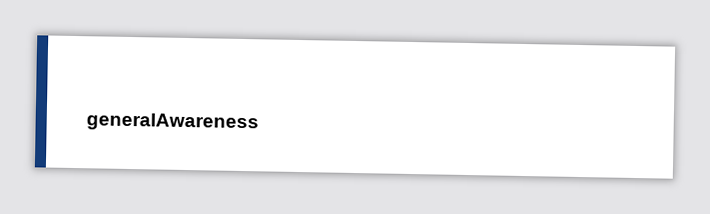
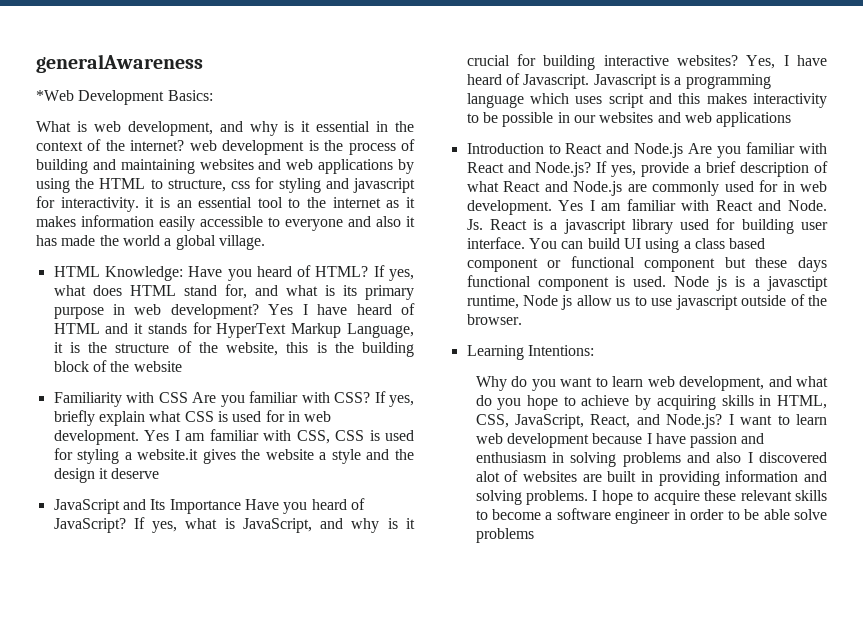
+ *Web Development Basics:
+ What is web development, and why is it essential in the context of the internet? web development is the process of building and maintaining websites and web applications by using the HTML to structure, css for styling and javascript for interactivity. it is an essential tool to the internet as it makes information easily accessible to everyone and also it has made the world a global village.
+ HTML Knowledge: Have you heard of HTML? If yes, what does HTML stand for, and what is its primary purpose in web development? Yes I have heard of HTML and it stands for HyperText Markup Language, it is the structure of the website, this is the building block of the website
+ Familiarity with CSS Are you familiar with CSS? If yes, briefly explain what CSS is used for in web development. Yes I am familiar with CSS, CSS is used for styling a website.it gives the website a style and the design it deserve
+ JavaScript and Its Importance Have you heard of JavaScript? If yes, what is JavaScript, and why is it crucial for building interactive websites? Yes, I have heard of Javascript. Javascript is a programming language which uses script and this makes interactivity to be possible in our websites and web applications
+ Introduction to React and Node.js Are you familiar with React and Node.js? If yes, provide a brief description of what React and Node.js are commonly used for in web development. Yes I am familiar with React and Node. Js. React is a javascript library used for building user interface. You can build UI using a class based component or functional component but these days functional component is used. Node js is a javasctipt runtime, Node js allow us to use javascript outside of the browser.
+ Learning Intentions:
+ Why do you want to learn web development, and what do you hope to achieve by acquiring skills in HTML, CSS, JavaScript, React, and Node.js? I want to learn web development because I have passion and enthusiasm in solving problems and also I discovered alot of websites are built in providing information and solving problems. I hope to acquire these relevant skills to become a software engineer in order to be able solve problems

